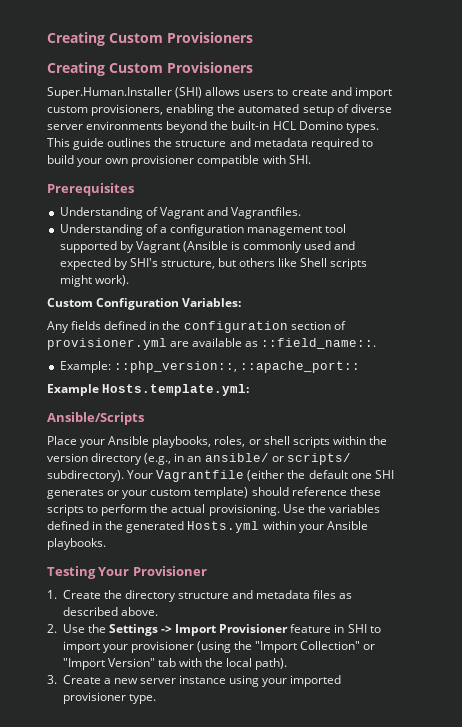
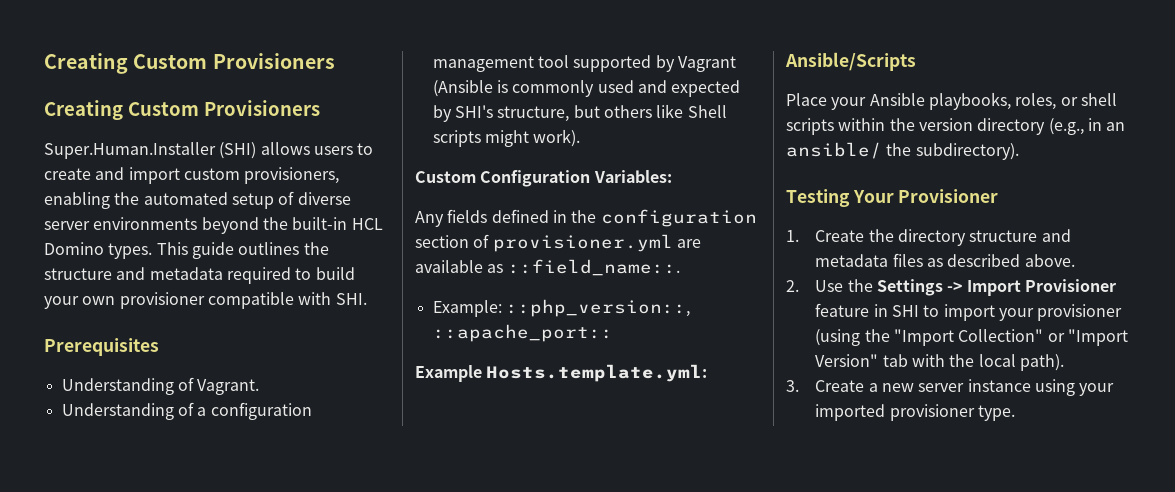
- Understanding of Vagrant and Vagrantfiles.
+ Understanding of Vagrant.
- Place your Ansible playbooks, roles, or shell scripts within the version directory (e.g., in an ansible/ or scripts/ subdirectory). Your Vagrantfile (either the default one SHI generates or your custom template) should reference these scripts to perform the actual provisioning. Use the variables defined in the generated Hosts.yml within your Ansible playbooks.
+ Place your Ansible playbooks, roles, or shell scripts within the version directory (e.g., in an ansible/ the subdirectory).

